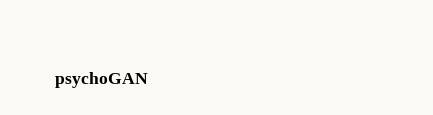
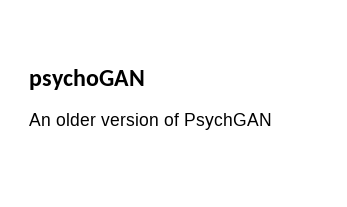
+ An older version of PsychGAN

